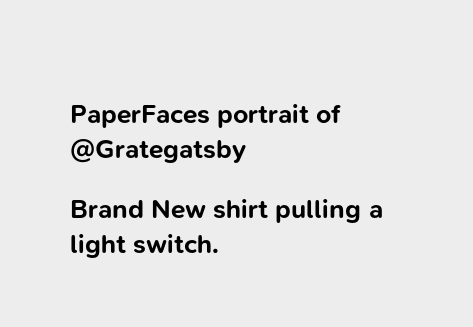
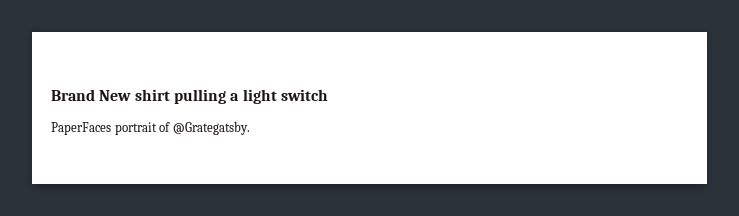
- PaperFaces portrait of @Grategatsby
- Brand New shirt pulling a light switch.
+ Brand New shirt pulling a light switch
+ PaperFaces portrait of @Grategatsby.

